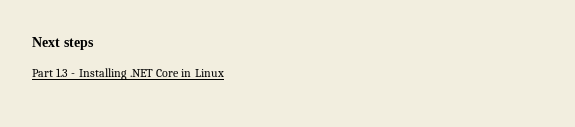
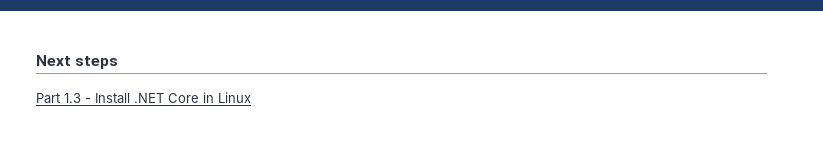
- Part 1.3 - Installing .NET Core in Linux
+ Part 1.3 - Install .NET Core in Linux

